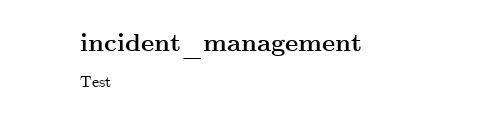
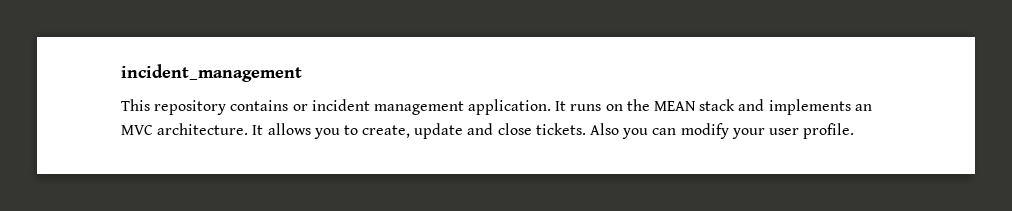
- Test
+ This repository contains or incident management application. It runs on the MEAN stack and implements an MVC architecture. It allows you to create, update and close tickets. Also you can modify your user profile.

